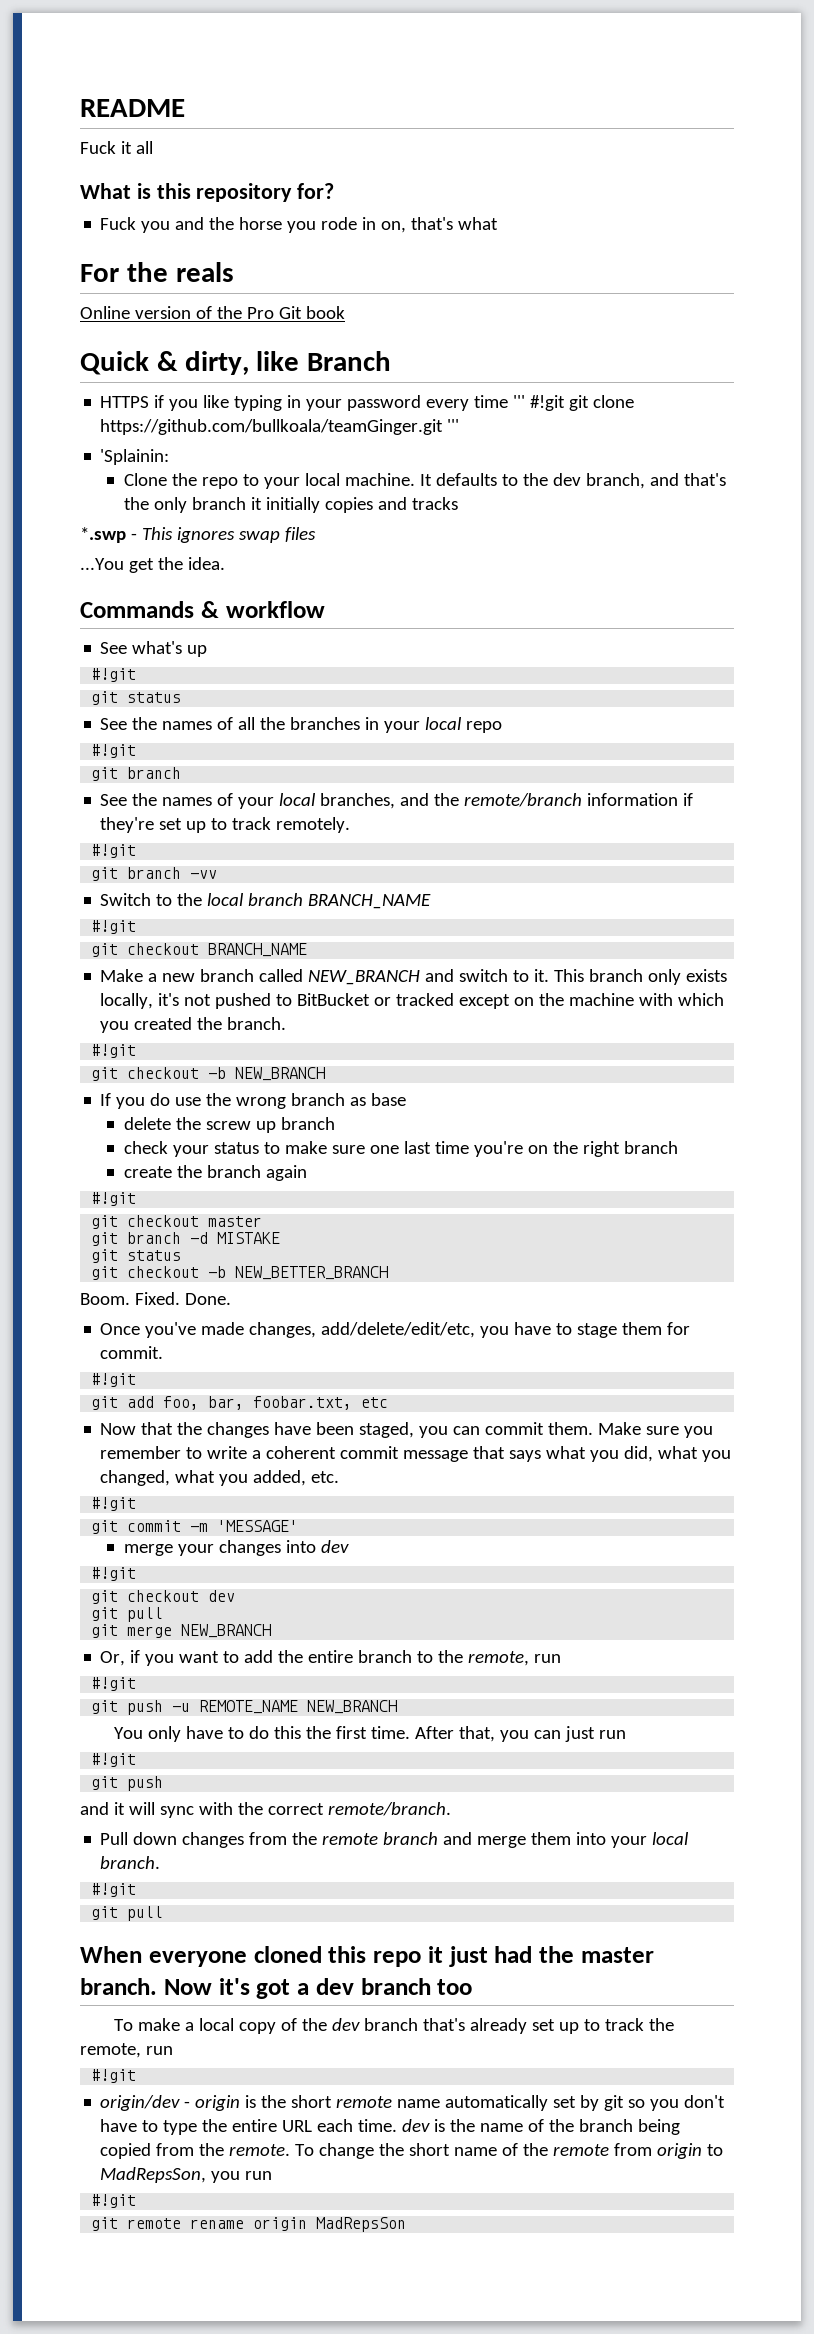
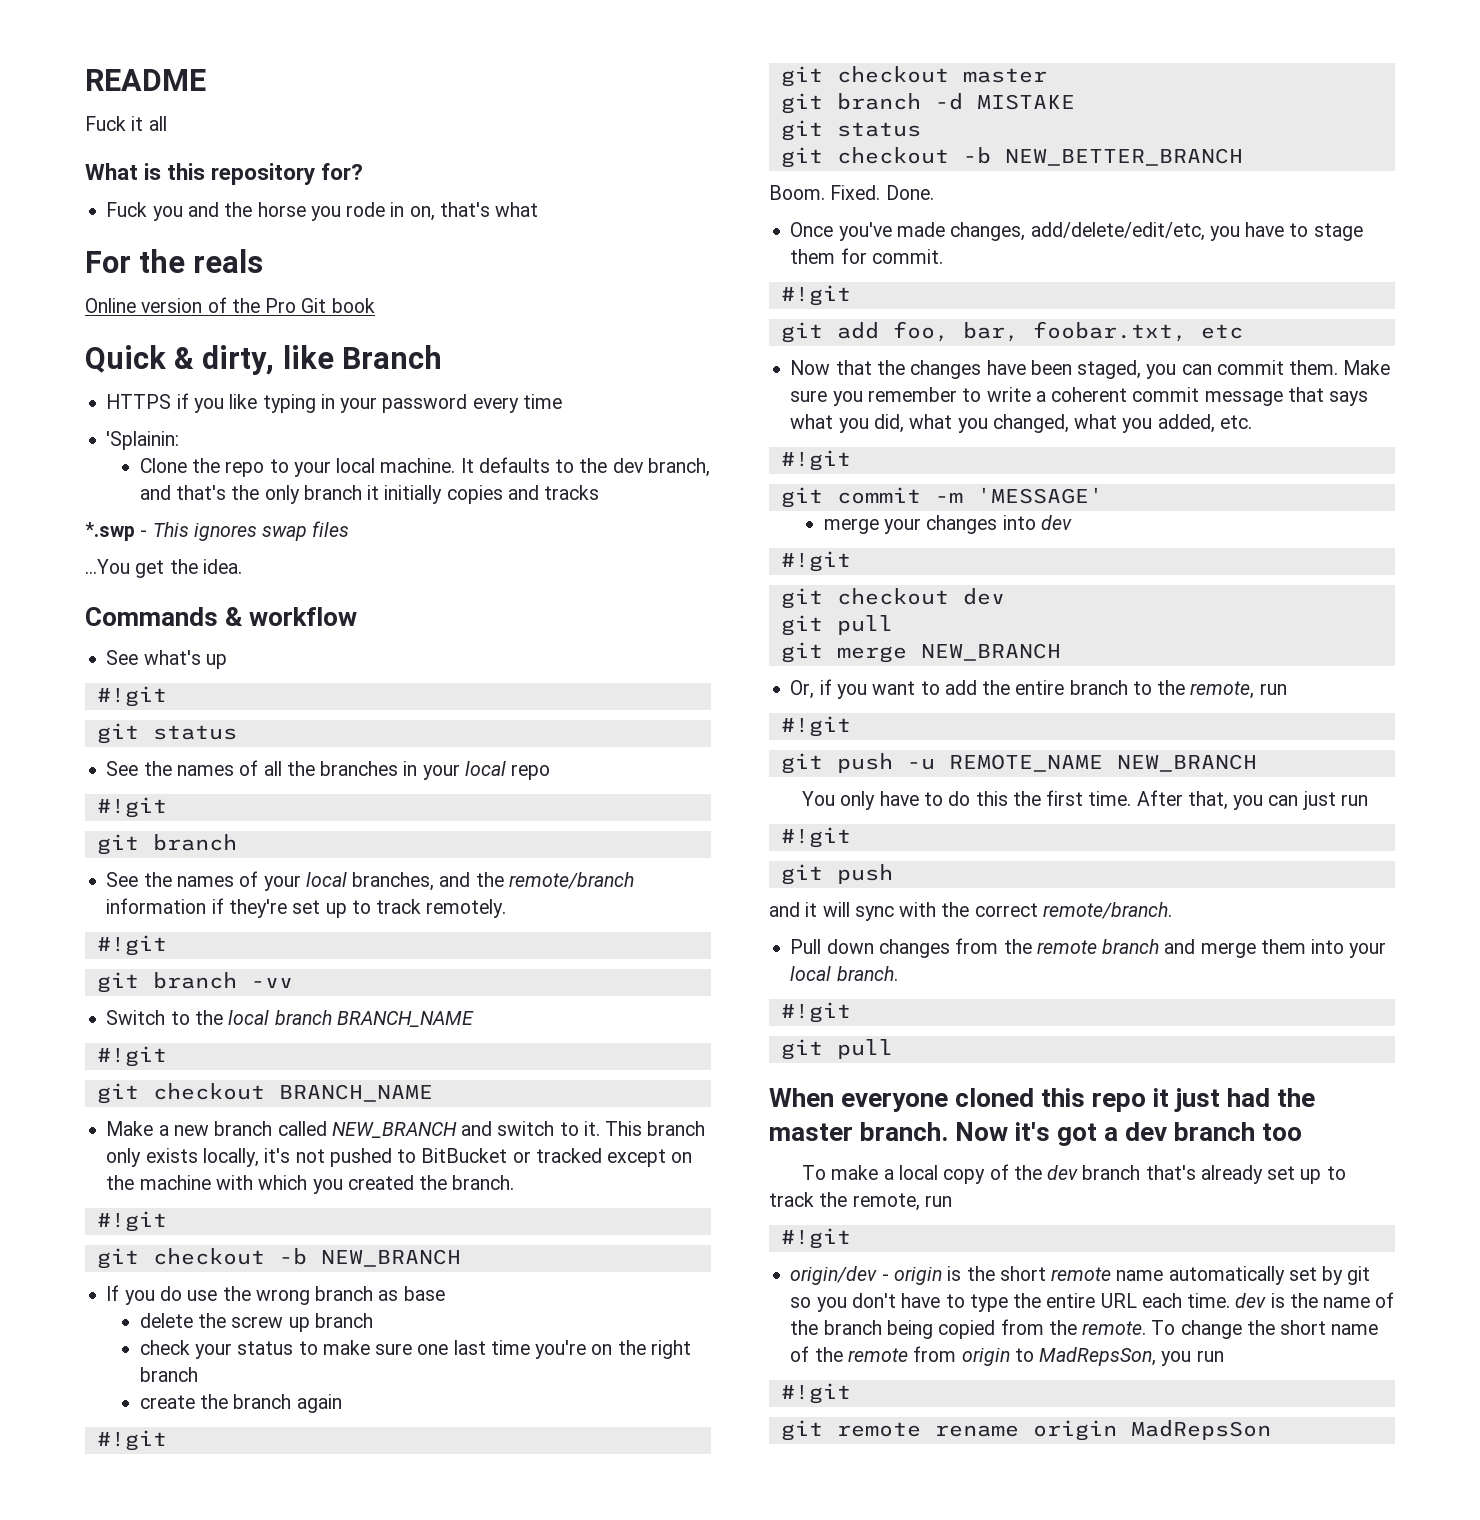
- HTTPS if you like typing in your password every time ''' #!git git clone https://github.com/bullkoala/teamGinger.git '''
+ HTTPS if you like typing in your password every time

